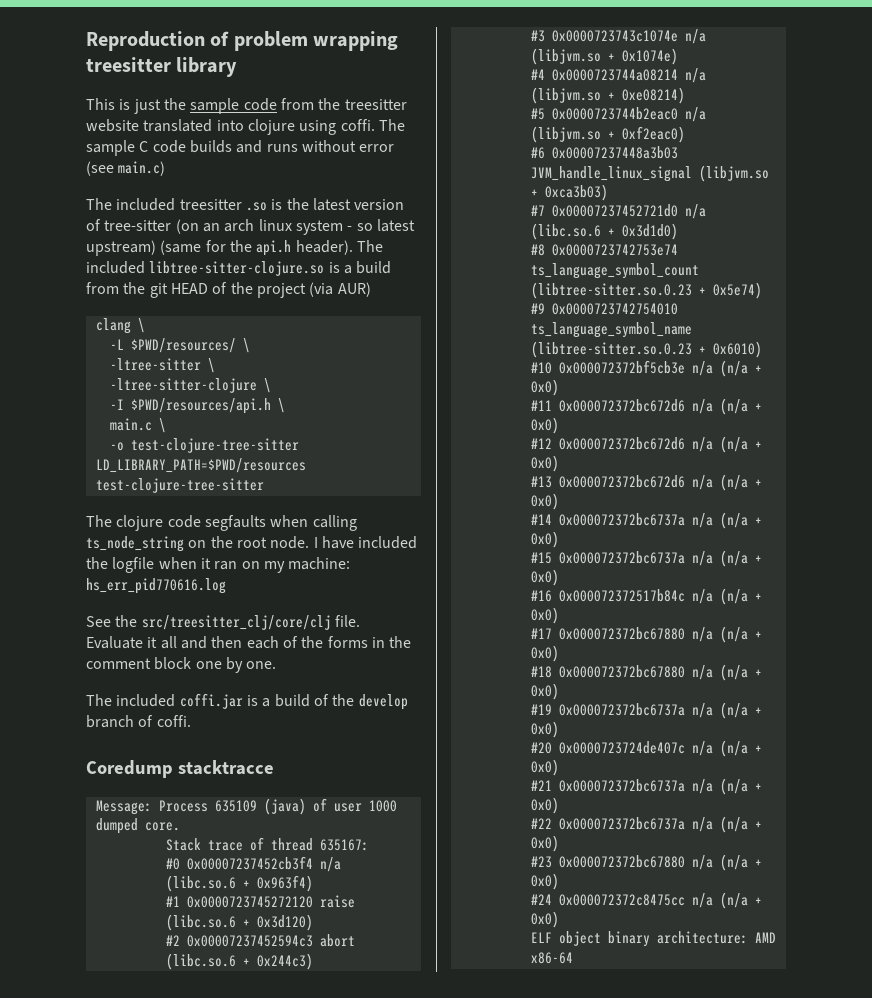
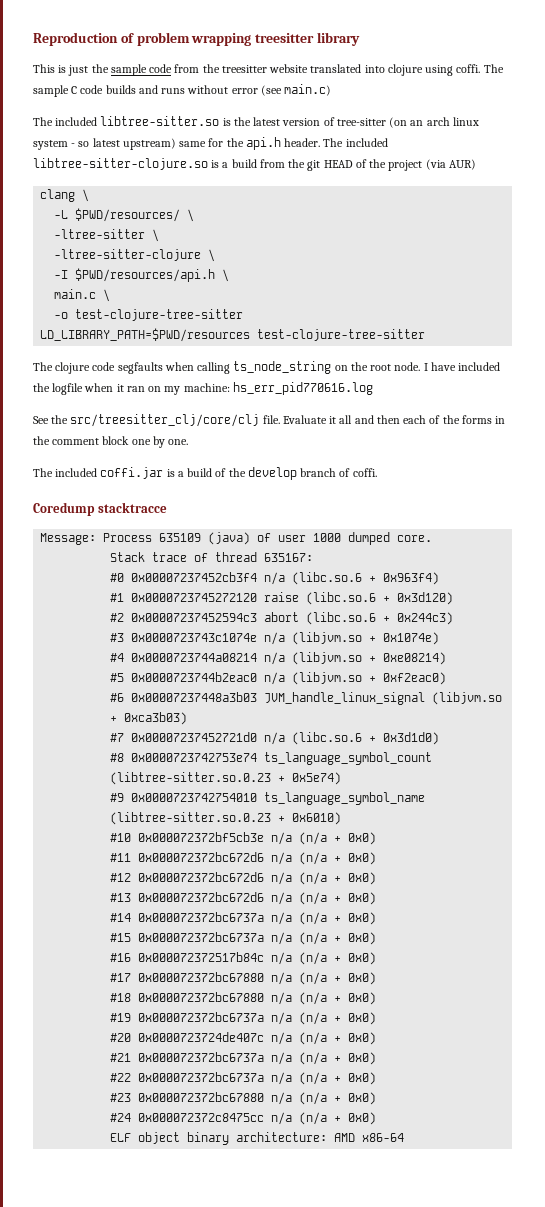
- The included treesitter .so is the latest version of tree-sitter (on an arch linux system - so latest upstream) (same for the api.h header).
+ The included libtree-sitter.so is the latest version of tree-sitter (on an arch linux system - so latest upstream) same for the api.h header.

